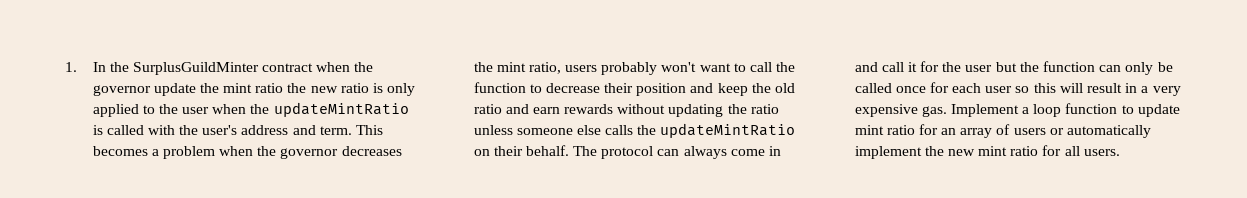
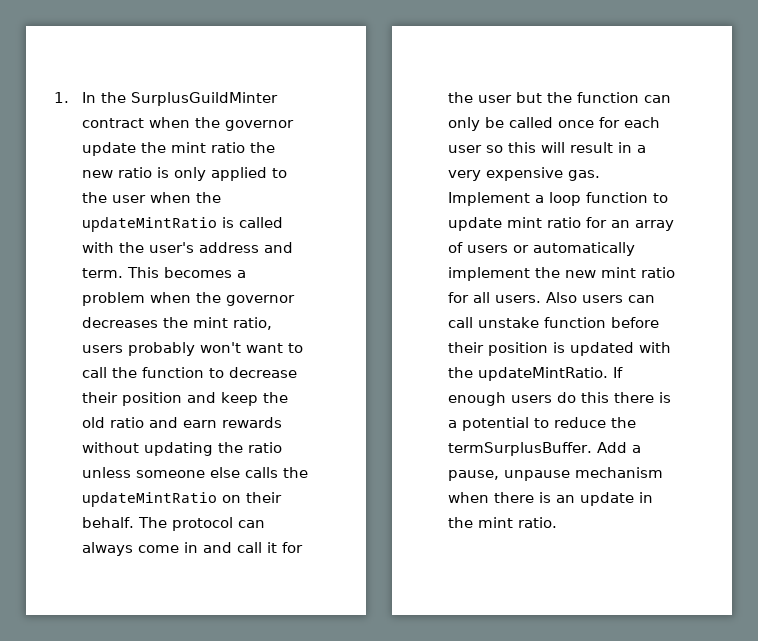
+ Also users can call unstake function before their position is updated with the updateMintRatio. If enough users do this there is a potential to reduce the termSurplusBuffer. Add a pause, unpause mechanism when there is an update in the mint ratio.

